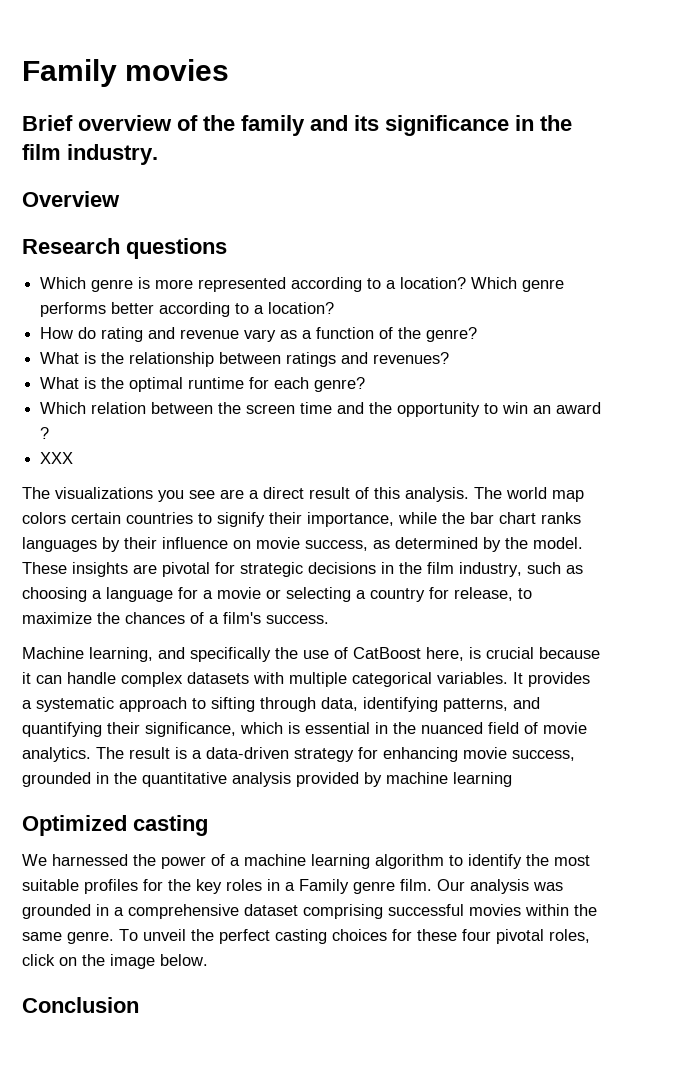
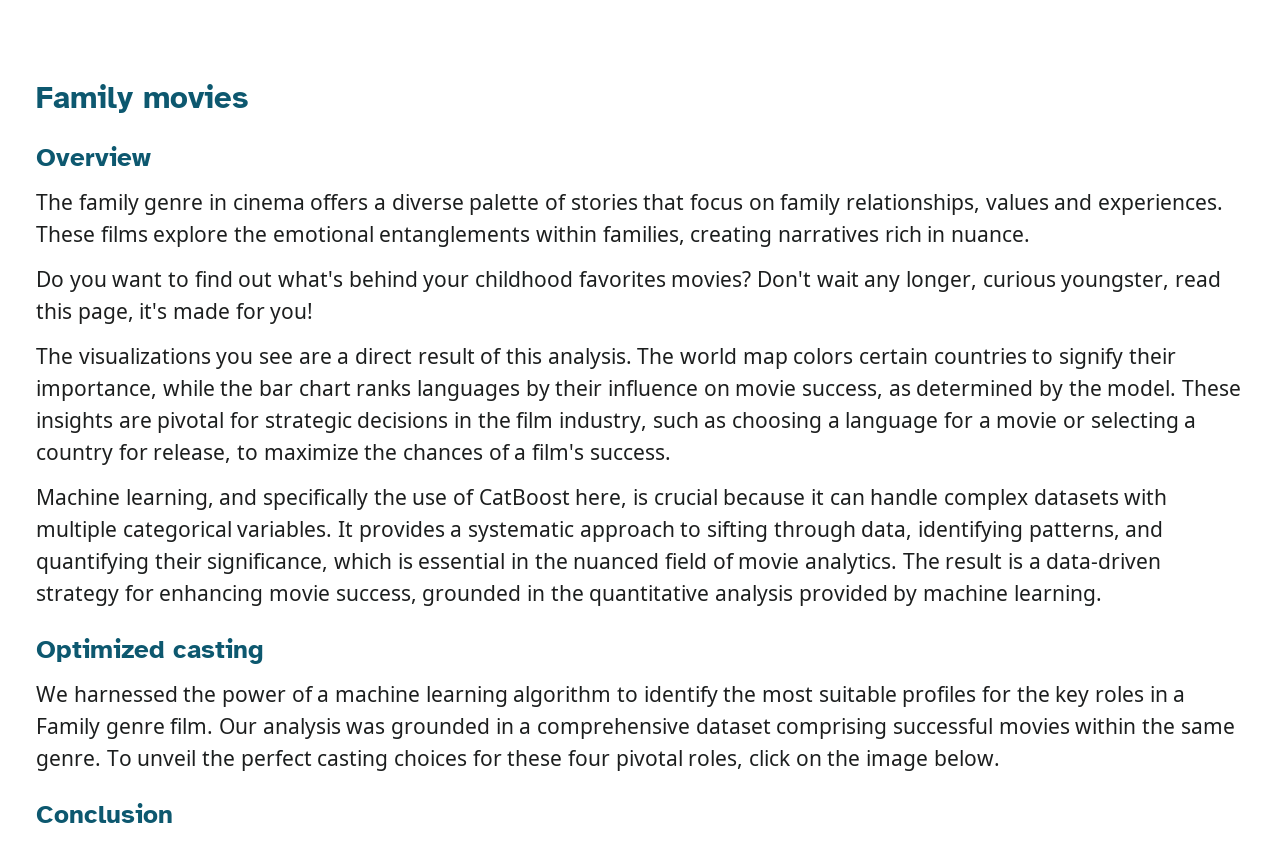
- Brief overview of the family and its significance in the film industry.
  Overview
- Research questions
- Which genre is more represented according to a location? Which genre performs better according to a location?
- How do rating and revenue vary as a function of the genre?
- What is the relationship between ratings and revenues?
- What is the optimal runtime for each genre?
- Which relation between the screen time and the opportunity to win an award ?
- XXX
+ The family genre in cinema offers a diverse palette of stories that focus on family relationships, values and experiences. These films explore the emotional entanglements within families, creating narratives rich in nuance.
+ Do you want to find out what's behind your childhood favorites movies? Don't wait any longer, curious youngster, read this page, it's made for you!
- The result is a data-driven strategy for enhancing movie success, grounded in the quantitative analysis provided by machine learning
+ The result is a data-driven strategy for enhancing movie success, grounded in the quantitative analysis provided by machine learning.

